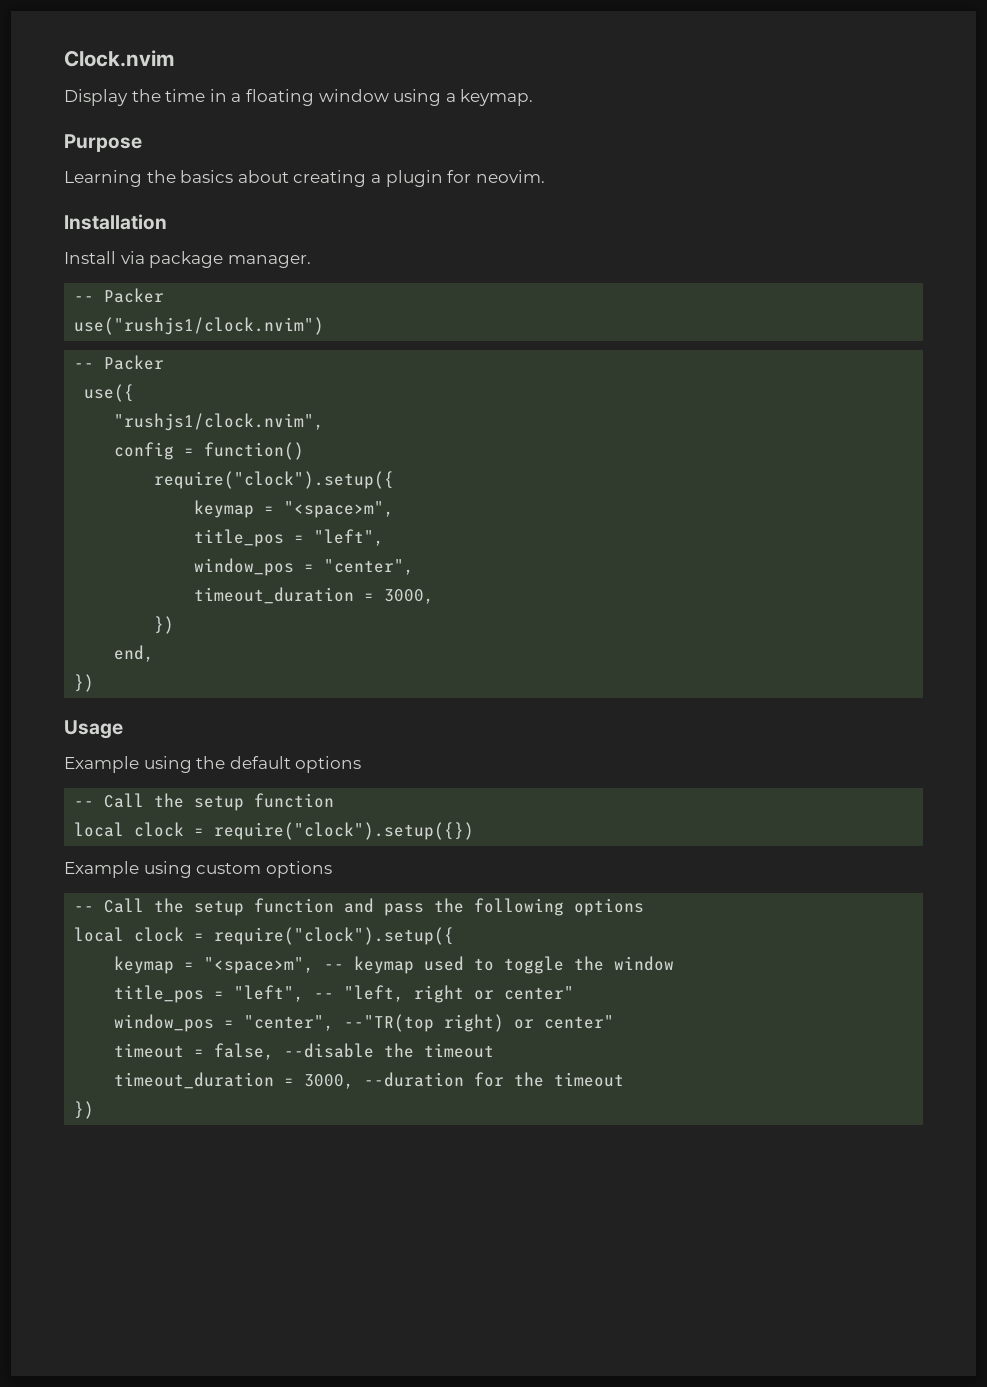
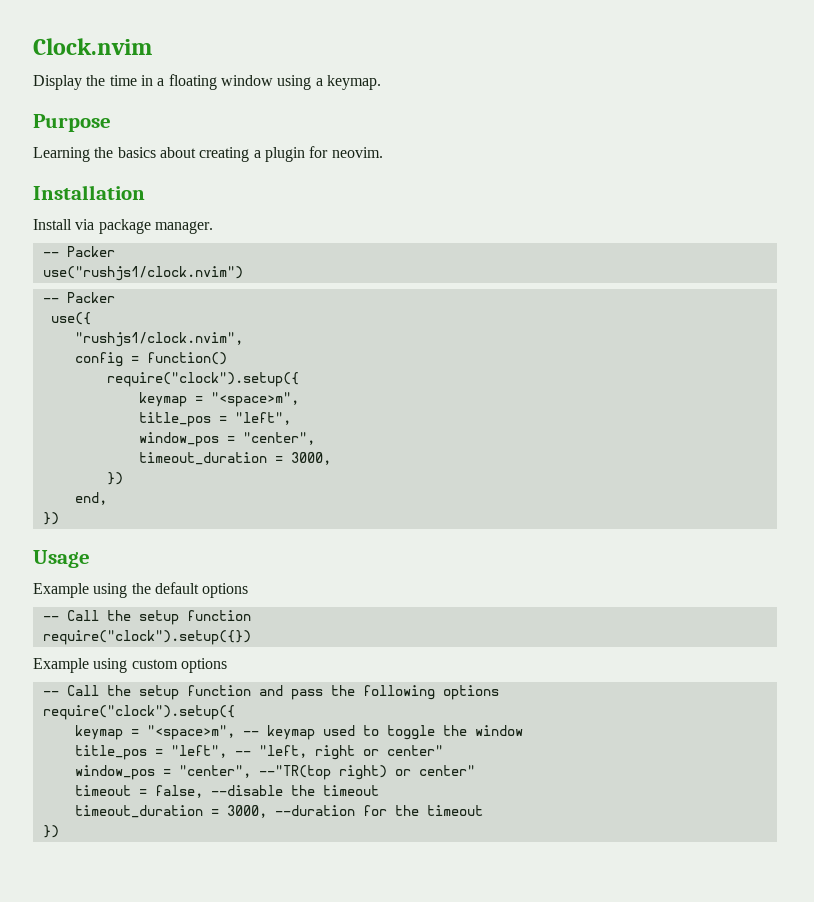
- local clock = require("clock").setup({})
+ require("clock").setup({})
  -- Call the setup function and pass the following options
- local clock = require("clock").setup({
+ require("clock").setup({

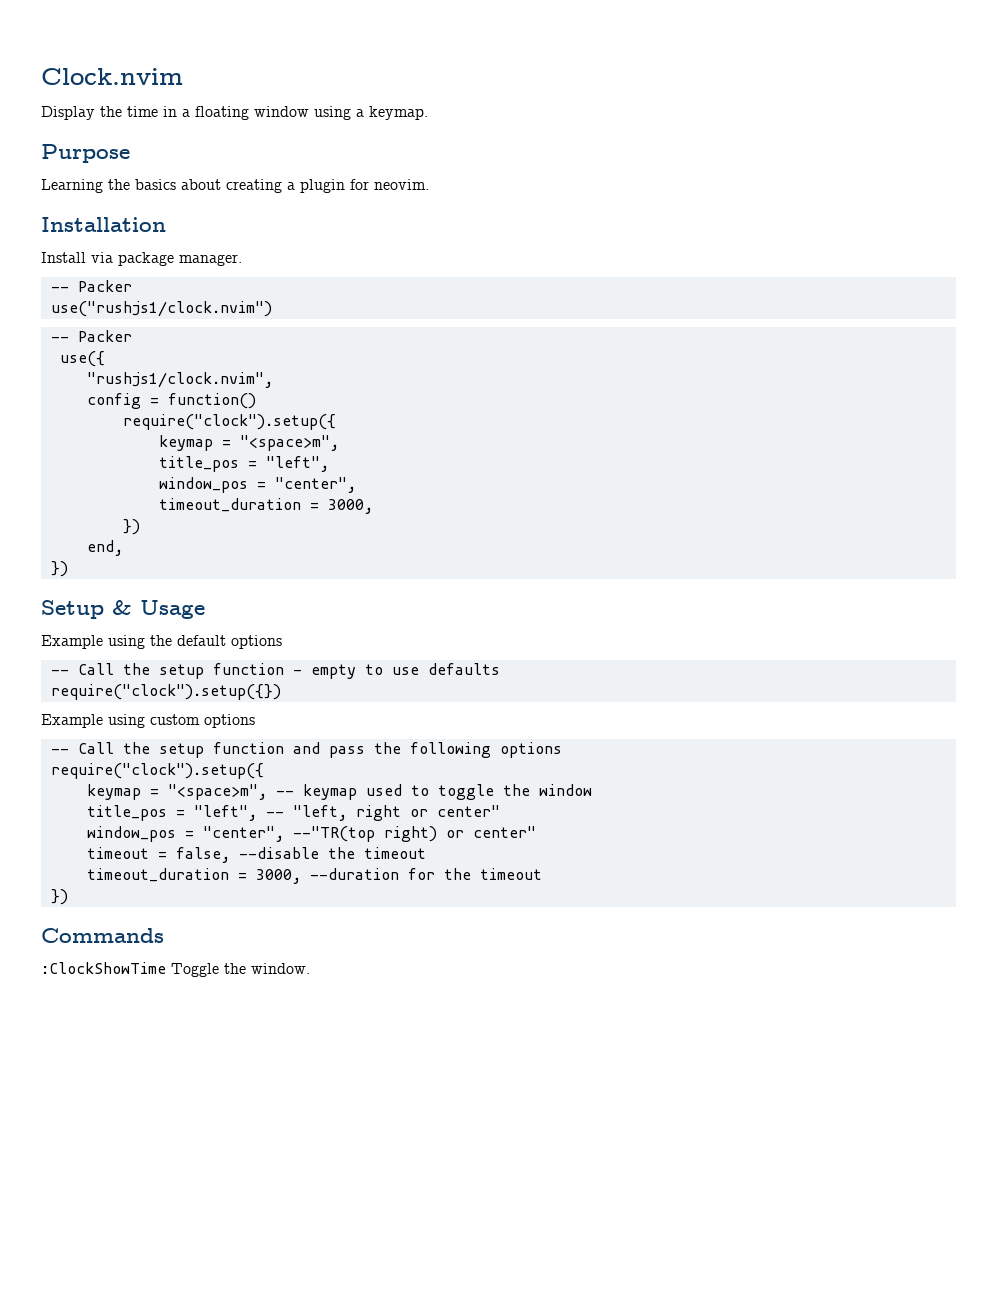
- Usage
+ Setup & Usage
  Example using the default options
- -- Call the setup function
+ -- Call the setup function - empty to use defaults
+ Commands
+ :ClockShowTime Toggle the window.

